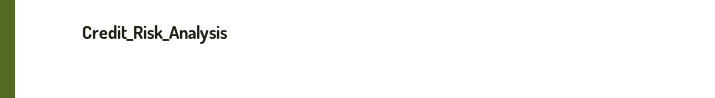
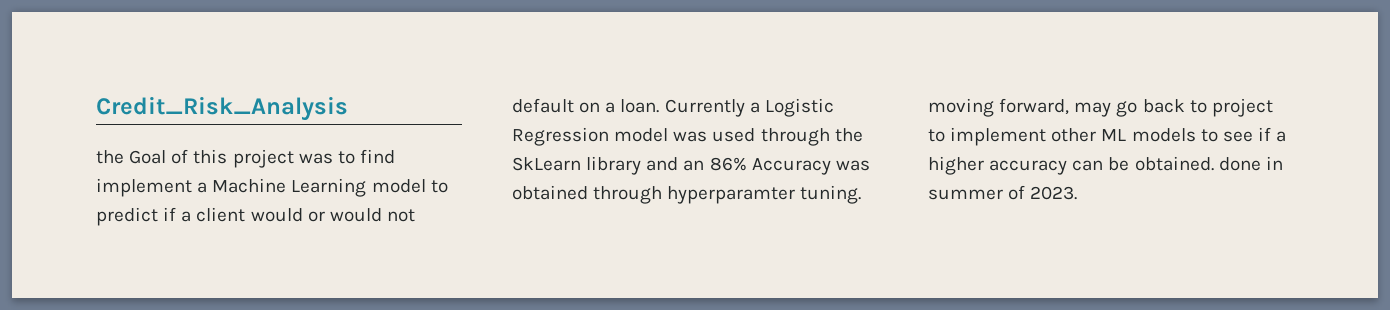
+ the Goal of this project was to find implement a Machine Learning model to predict if a client would or would not default on a loan. Currently a Logistic Regression model was used through the SkLearn library and an 86% Accuracy was obtained through hyperparamter tuning. moving forward, may go back to project to implement other ML models to see if a higher accuracy can be obtained. done in summer of 2023.

